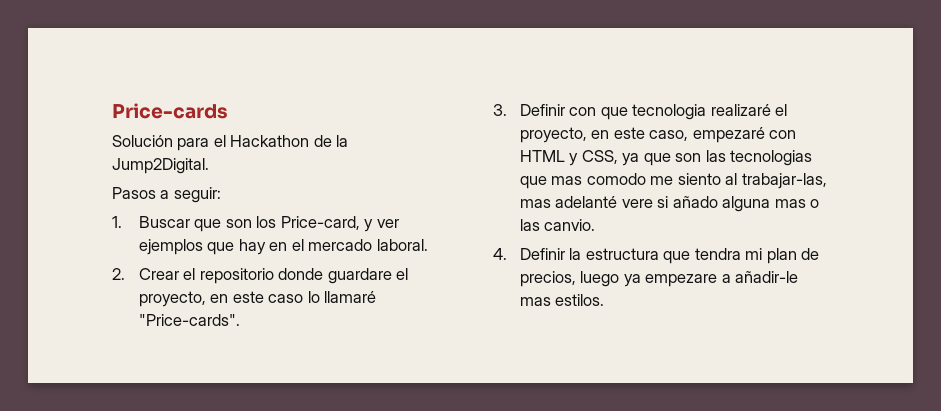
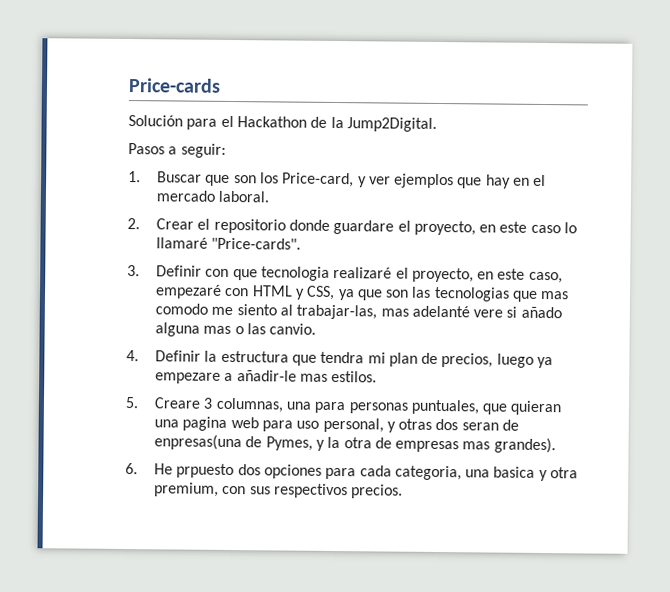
+ 5. Creare 3 columnas, una para personas puntuales, que quieran una pagina web para uso personal, y otras dos seran de enpresas(una de Pymes, y la otra de empresas mas grandes).
+ 6. He prpuesto dos opciones para cada categoria, una basica y otra premium, con sus respectivos precios.

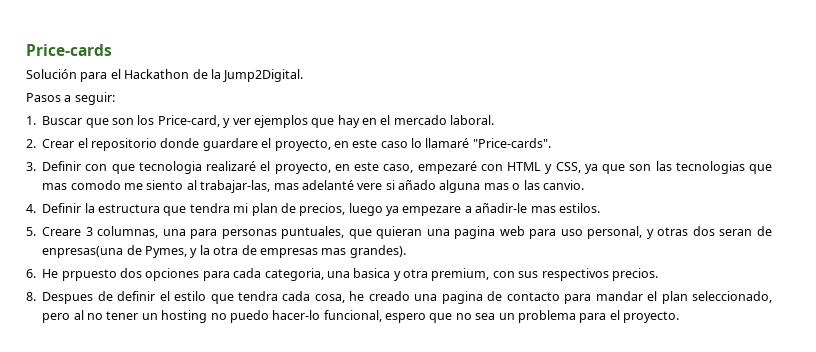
+ 8. Despues de definir el estilo que tendra cada cosa, he creado una pagina de contacto para mandar el plan seleccionado, pero al no tener un hosting no puedo hacer-lo funcional, espero que no sea un problema para el proyecto.

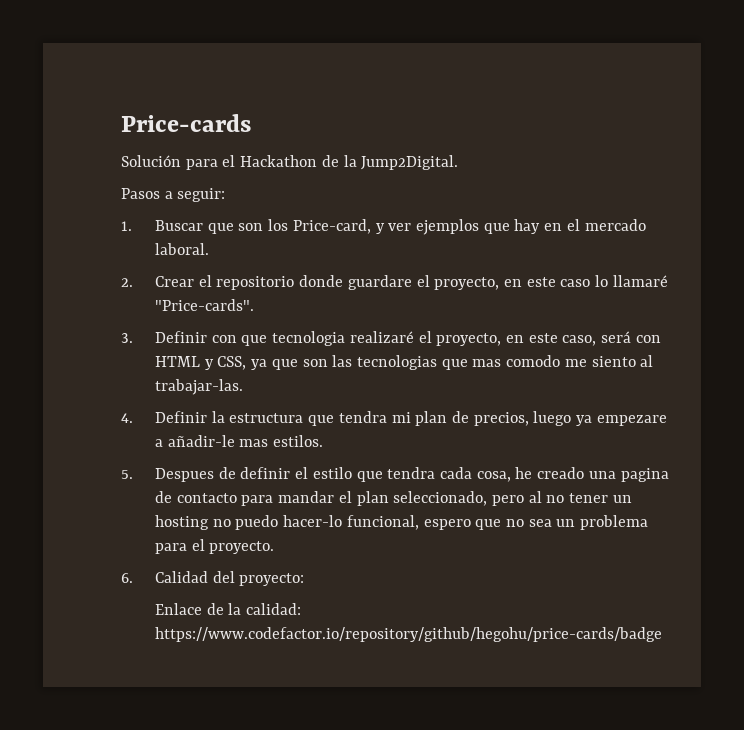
- 3. Definir con que tecnologia realizaré el proyecto, en este caso, empezaré con HTML y CSS, ya que son las tecnologias que mas comodo me siento al trabajar-las, mas adelanté vere si añado alguna mas o las canvio.
+ 3. Definir con que tecnologia realizaré el proyecto, en este caso, será con HTML y CSS, ya que son las tecnologias que mas comodo me siento al trabajar-las.
- 5. Creare 3 columnas, una para personas puntuales, que quieran una pagina web para uso personal, y otras dos seran de enpresas(una de Pymes, y la otra de empresas mas grandes).
- 6. He prpuesto dos opciones para cada categoria, una basica y otra premium, con sus respectivos precios.
- 8. Despues de definir el estilo que tendra cada cosa, he creado una pagina de contacto para mandar el plan seleccionado, pero al no tener un hosting no puedo hacer-lo funcional, espero que no sea un problema para el proyecto.
+ 5. Despues de definir el estilo que tendra cada cosa, he creado una pagina de contacto para mandar el plan seleccionado, pero al no tener un hosting no puedo hacer-lo funcional, espero que no sea un problema para el proyecto.
+ 6. Calidad del proyecto:
+ Enlace de la calidad: https://www.codefactor.io/repository/github/hegohu/price-cards/badge

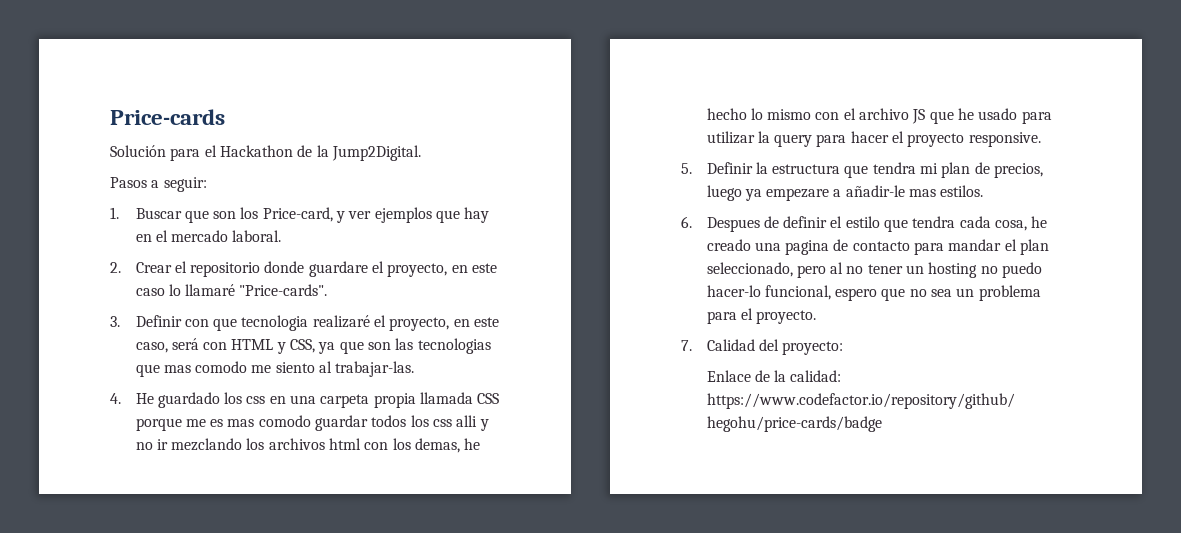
- 4. Definir la estructura que tendra mi plan de precios, luego ya empezare a añadir-le mas estilos.
+ 4. He guardado los css en una carpeta propia llamada CSS porque me es mas comodo guardar todos los css alli y no ir mezclando los archivos html con los demas, he hecho lo mismo con el archivo JS que he usado para utilizar la query para hacer el proyecto responsive.
+ 5. Definir la estructura que tendra mi plan de precios, luego ya empezare a añadir-le mas estilos.
- 5. Despues de definir el estilo que tendra cada cosa, he creado una pagina de contacto para mandar el plan seleccionado, pero al no tener un hosting no puedo hacer-lo funcional, espero que no sea un problema para el proyecto.
+ 6. Despues de definir el estilo que tendra cada cosa, he creado una pagina de contacto para mandar el plan seleccionado, pero al no tener un hosting no puedo hacer-lo funcional, espero que no sea un problema para el proyecto.
- 6. Calidad del proyecto:
+ 7. Calidad del proyecto:

